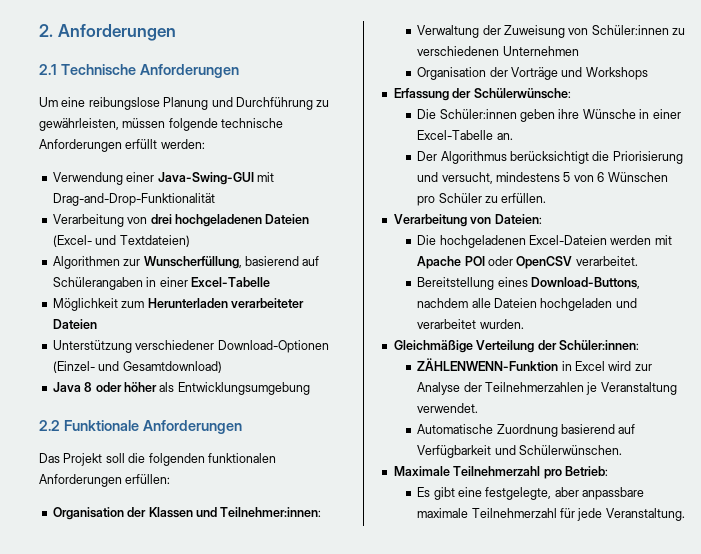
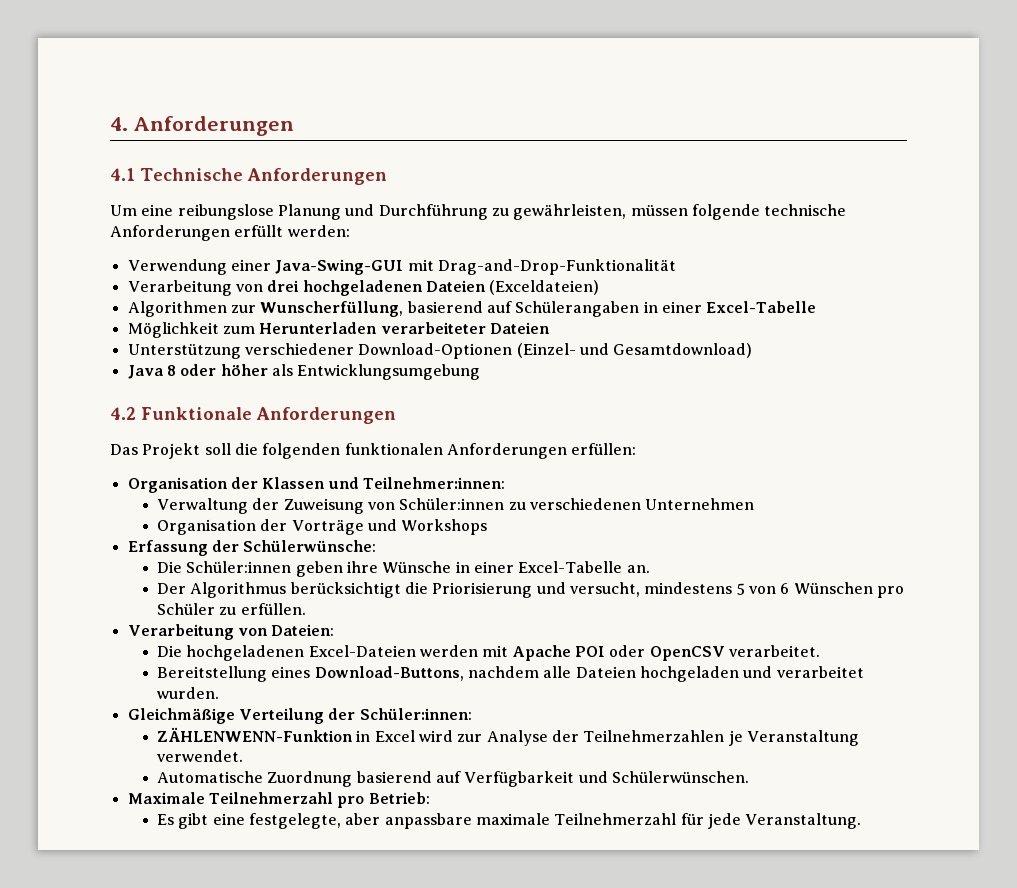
- 2. Anforderungen
- 2.1 Technische Anforderungen
+ 4. Anforderungen
+ 4.1 Technische Anforderungen
- Verarbeitung von drei hochgeladenen Dateien (Excel- und Textdateien)
+ Verarbeitung von drei hochgeladenen Dateien (Exceldateien)
- 2.2 Funktionale Anforderungen
+ 4.2 Funktionale Anforderungen

